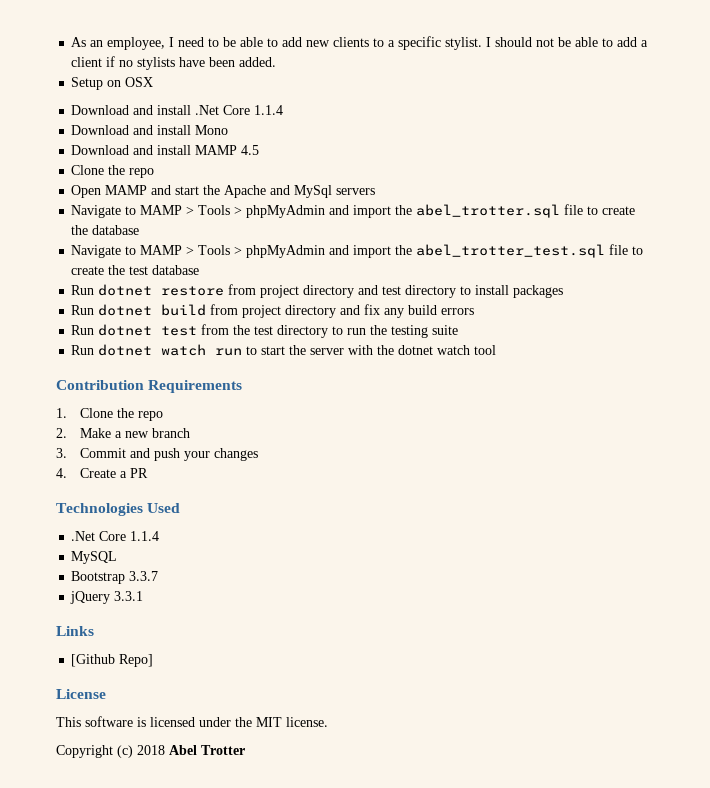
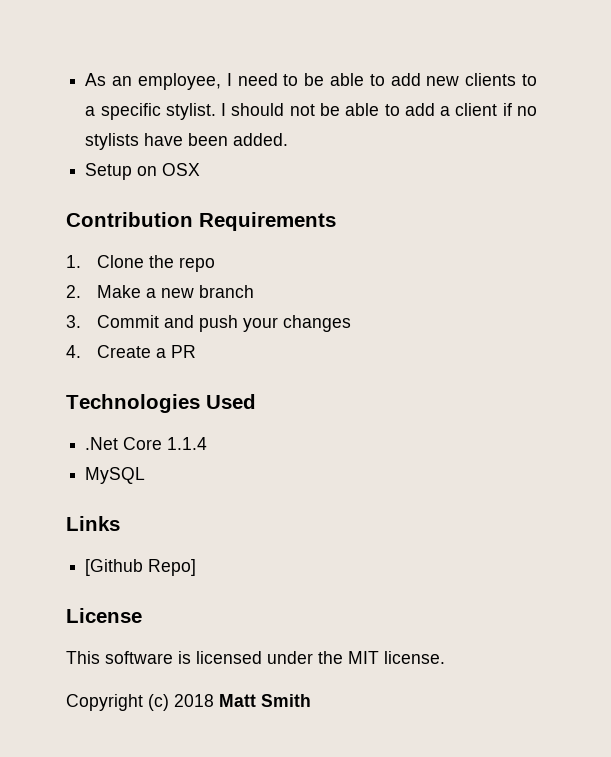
- Download and install .Net Core 1.1.4
- Download and install Mono
- Download and install MAMP 4.5
- Clone the repo
- Open MAMP and start the Apache and MySql servers
- Navigate to MAMP > Tools > phpMyAdmin and import the abel_trotter.sql file to create the database
- Navigate to MAMP > Tools > phpMyAdmin and import the abel_trotter_test.sql file to create the test database
- Run dotnet restore from project directory and test directory to install packages
- Run dotnet build from project directory and fix any build errors
- Run dotnet test from the test directory to run the testing suite
- Run dotnet watch run to start the server with the dotnet watch tool
- Bootstrap 3.3.7
- jQuery 3.3.1
- Copyright (c) 2018 Abel Trotter
+ Copyright (c) 2018 Matt Smith

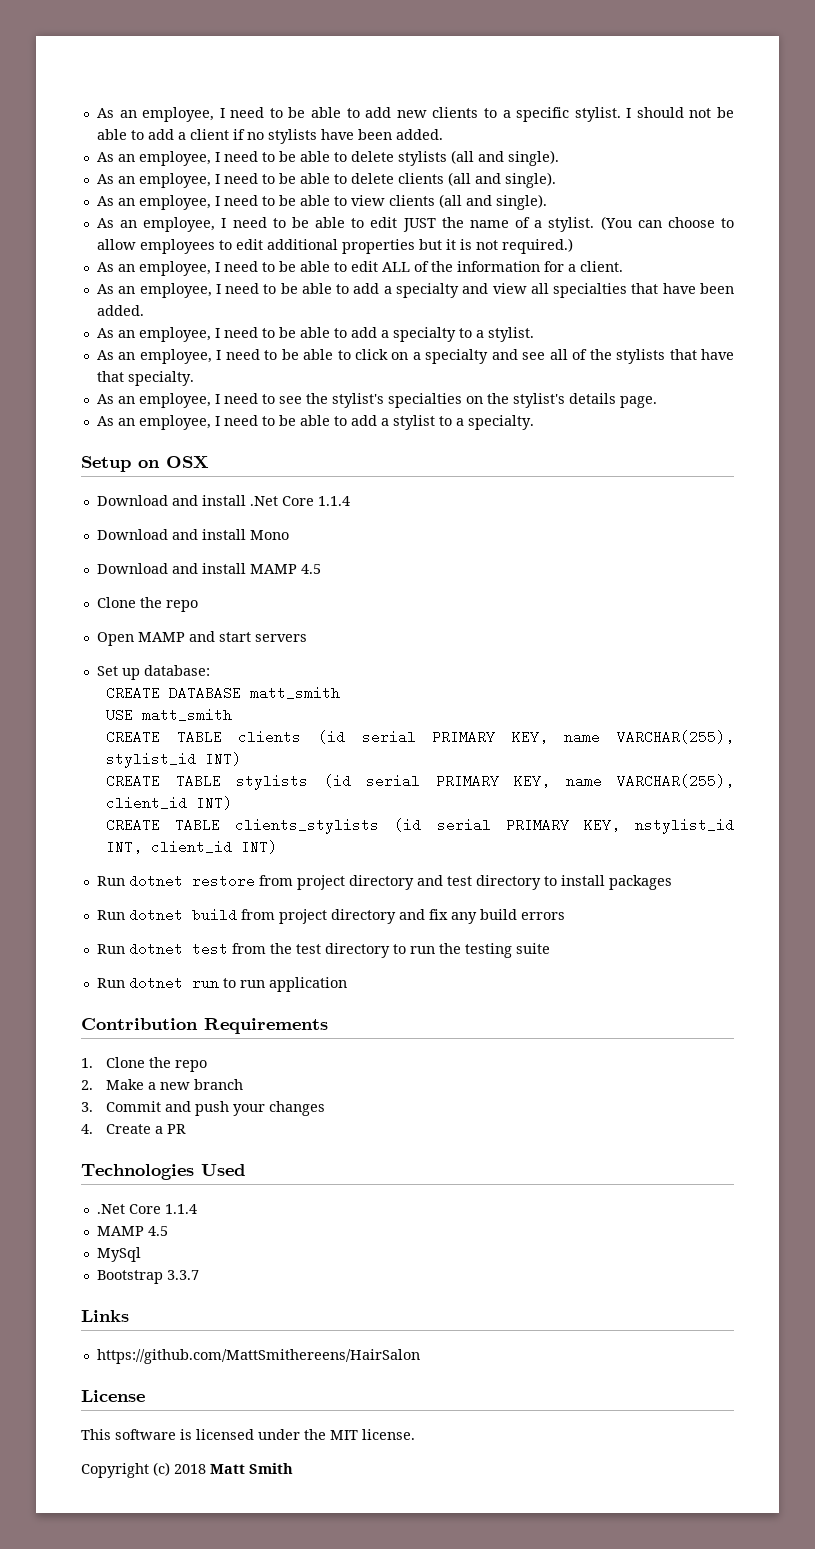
+ As an employee, I need to be able to delete stylists (all and single).
+ As an employee, I need to be able to delete clients (all and single).
+ As an employee, I need to be able to view clients (all and single).
+ As an employee, I need to be able to edit JUST the name of a stylist. (You can choose to allow employees to edit additional properties but it is not required.)
+ As an employee, I need to be able to edit ALL of the information for a client.
+ As an employee, I need to be able to add a specialty and view all specialties that have been added.
+ As an employee, I need to be able to add a specialty to a stylist.
+ As an employee, I need to be able to click on a specialty and see all of the stylists that have that specialty.
+ As an employee, I need to see the stylist's specialties on the stylist's details page.
+ As an employee, I need to be able to add a stylist to a specialty.
  Setup on OSX
+ Download and install .Net Core 1.1.4
+ Download and install Mono
+ Download and install MAMP 4.5
+ Clone the repo
+ Open MAMP and start servers
+ Set up database:
+ CREATE DATABASE matt_smith
+ USE matt_smith
+ CREATE TABLE clients (id serial PRIMARY KEY, name VARCHAR(255), stylist_id INT)
+ CREATE TABLE stylists (id serial PRIMARY KEY, name VARCHAR(255), client_id INT)
+ CREATE TABLE clients_stylists (id serial PRIMARY KEY, nstylist_id INT, client_id INT)
+ Run dotnet restore from project directory and test directory to install packages
+ Run dotnet build from project directory and fix any build errors
+ Run dotnet test from the test directory to run the testing suite
+ Run dotnet run to run application
  Technologies Used
  .Net Core 1.1.4
- MySQL
+ MAMP 4.5
+ MySql
+ Bootstrap 3.3.7
- [Github Repo]
+ https://github.com/MattSmithereens/HairSalon

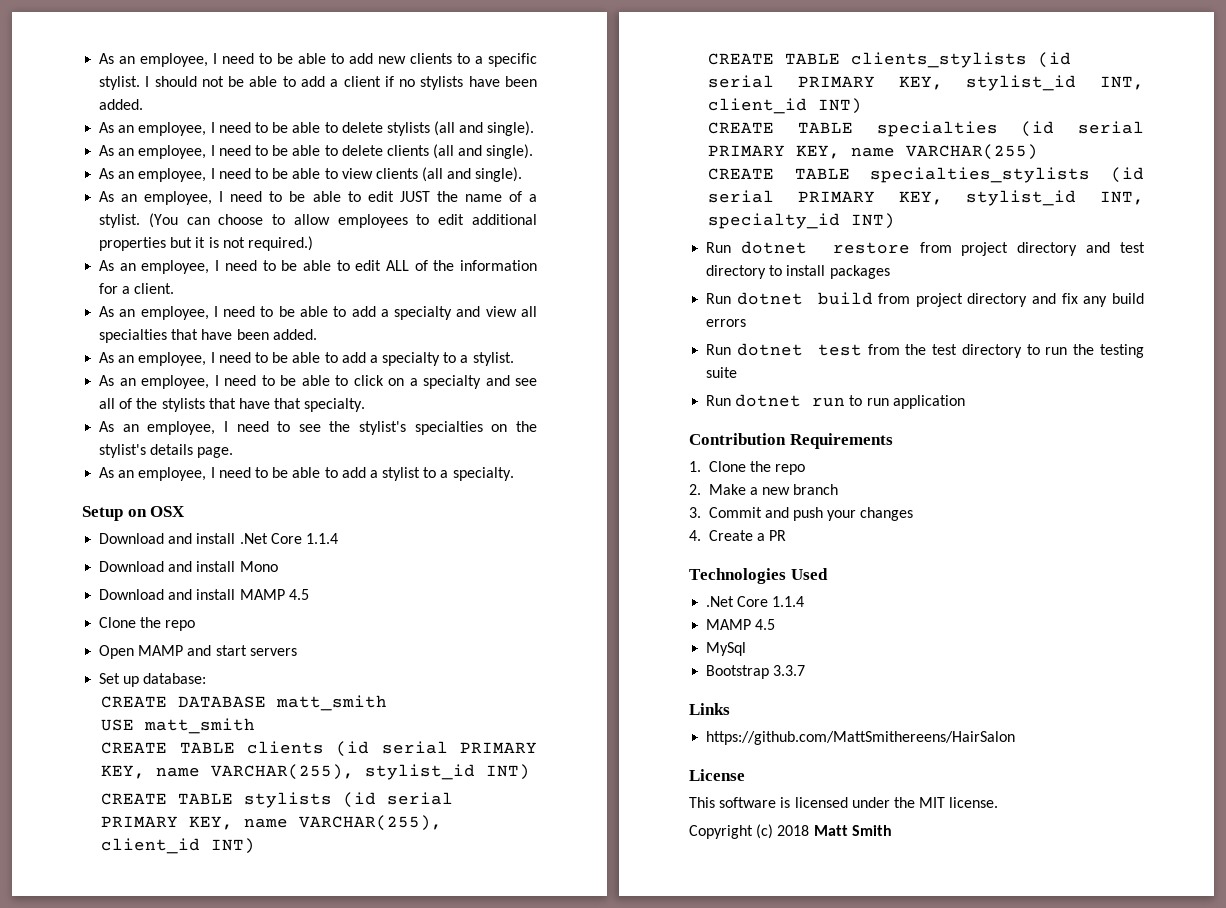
- CREATE TABLE clients_stylists (id serial PRIMARY KEY, nstylist_id INT, client_id INT)
+ CREATE TABLE clients_stylists (id serial PRIMARY KEY, stylist_id INT, client_id INT)
+ CREATE TABLE specialties (id serial PRIMARY KEY, name VARCHAR(255)
+ CREATE TABLE specialties_stylists (id serial PRIMARY KEY, stylist_id INT, specialty_id INT)

